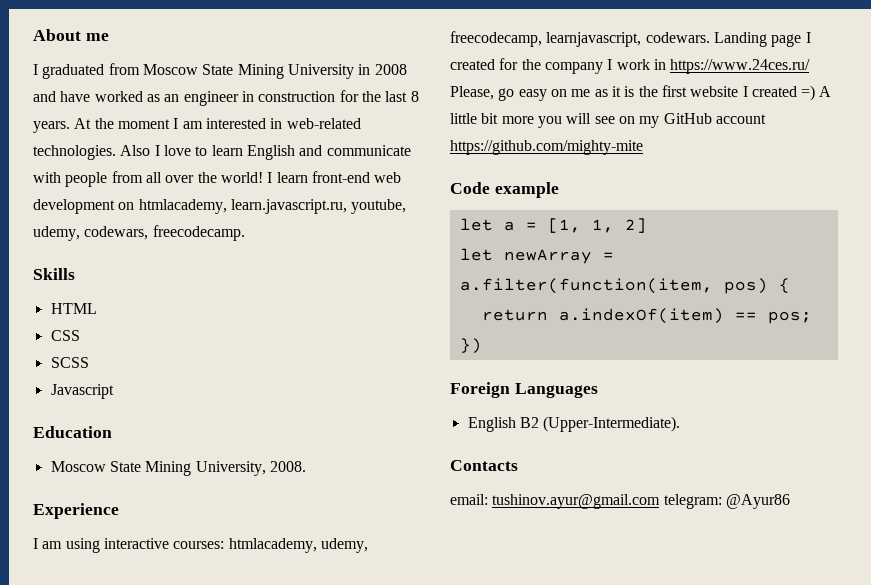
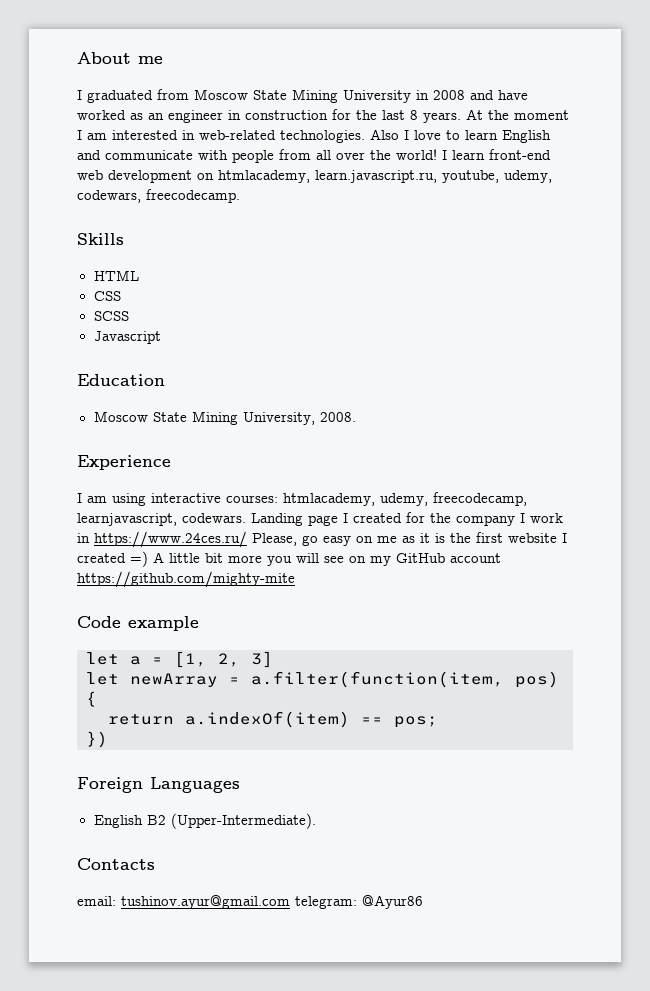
- let a = [1, 1, 2]
+ let a = [1, 2, 3]

